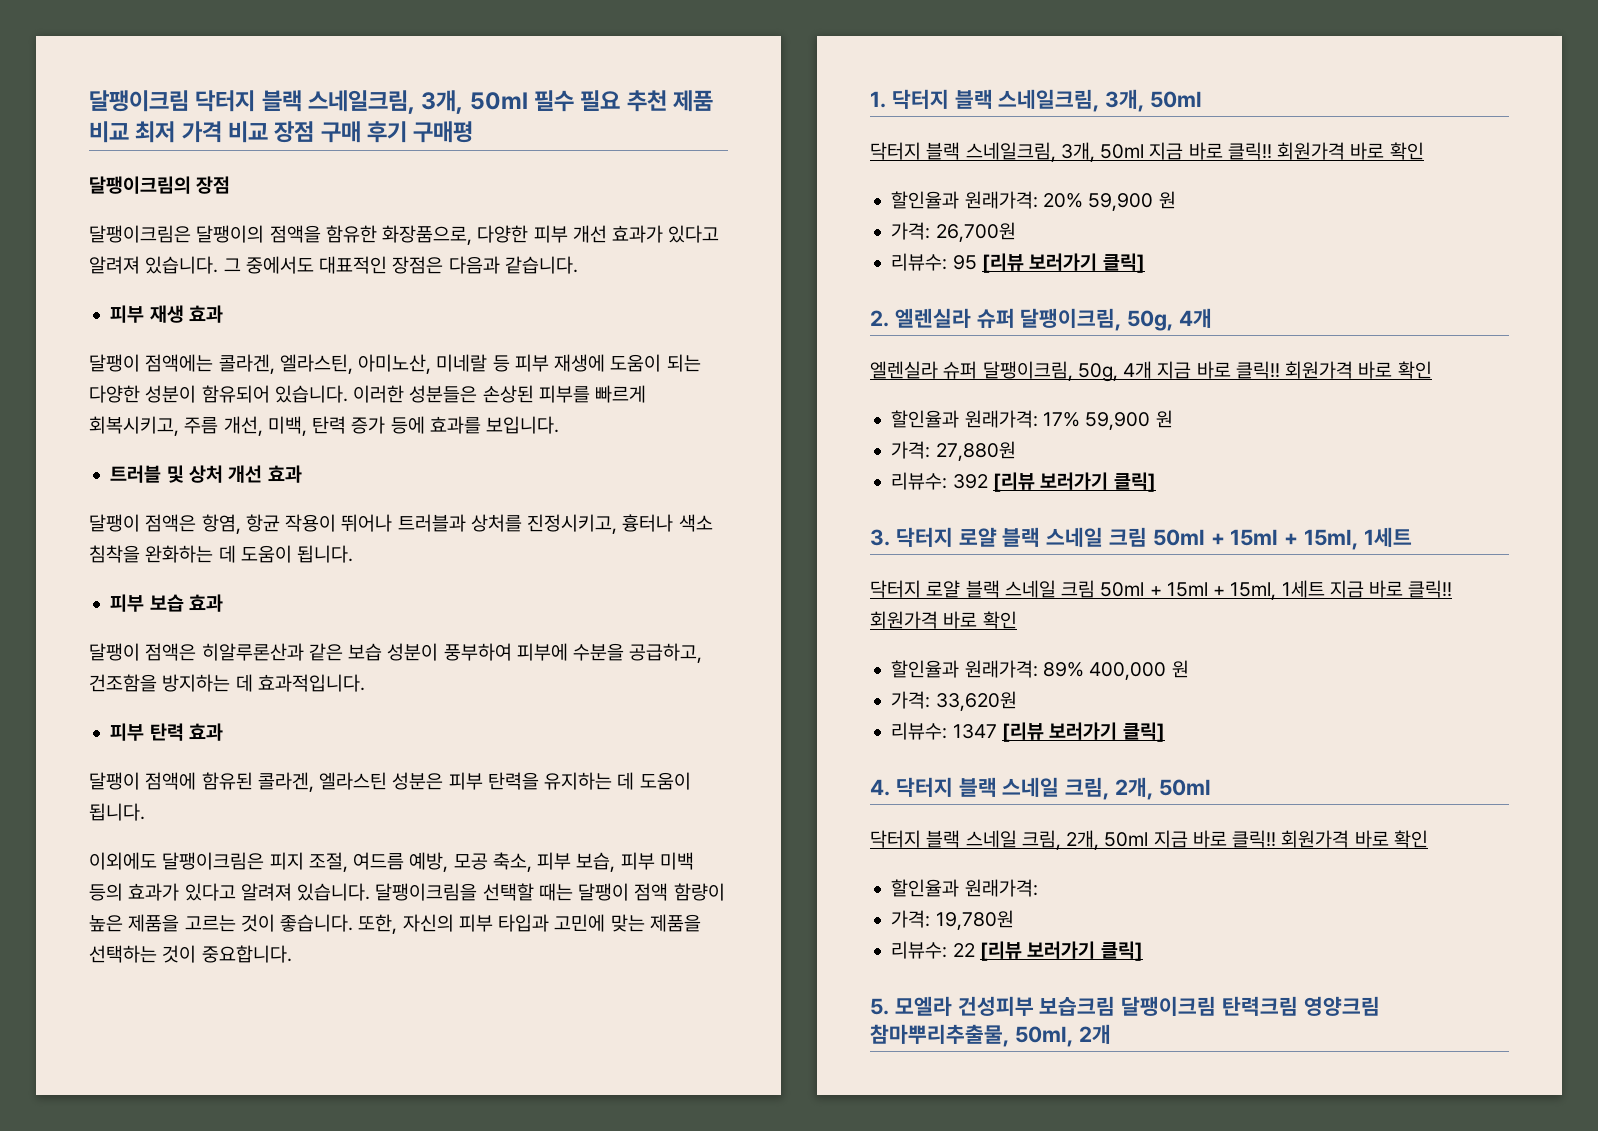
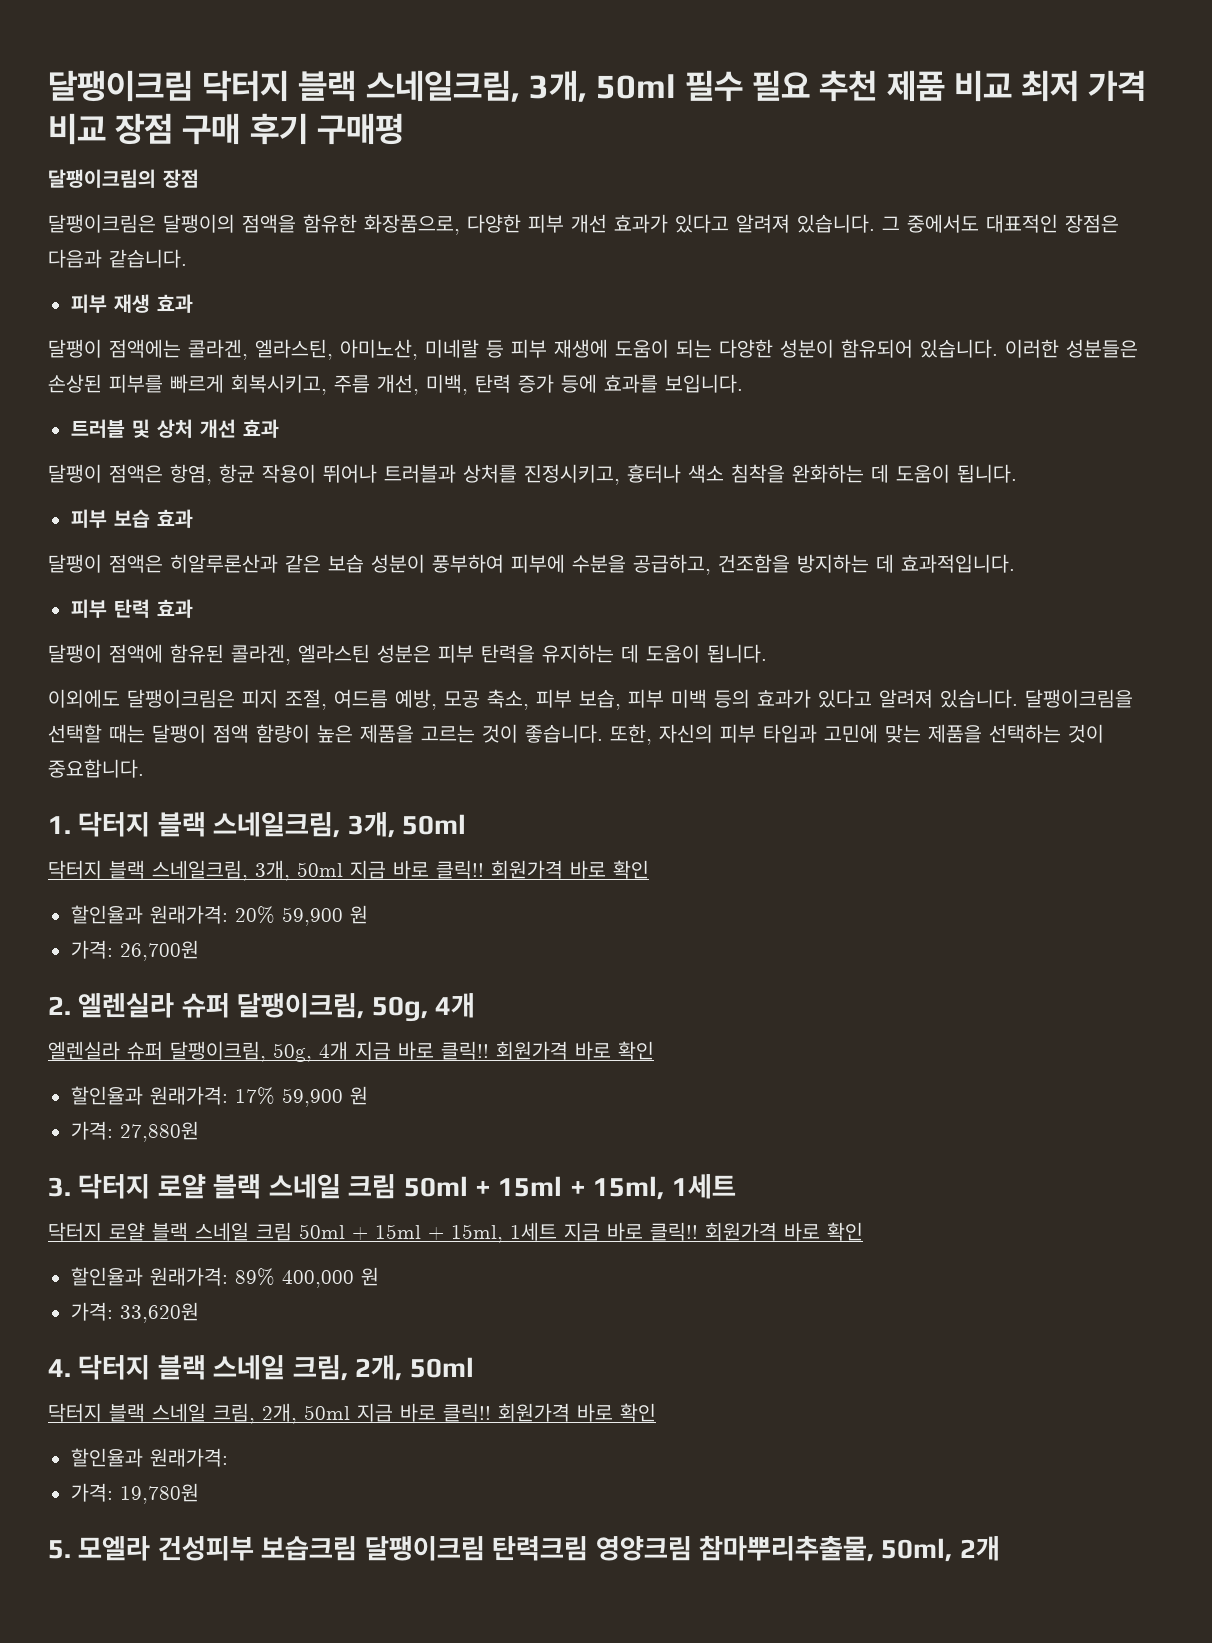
- 리뷰수: 95 [리뷰 보러가기 클릭]
- 리뷰수: 392 [리뷰 보러가기 클릭]
- 리뷰수: 1347 [리뷰 보러가기 클릭]
- 리뷰수: 22 [리뷰 보러가기 클릭]

